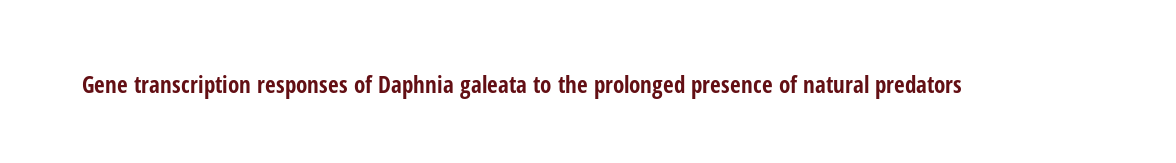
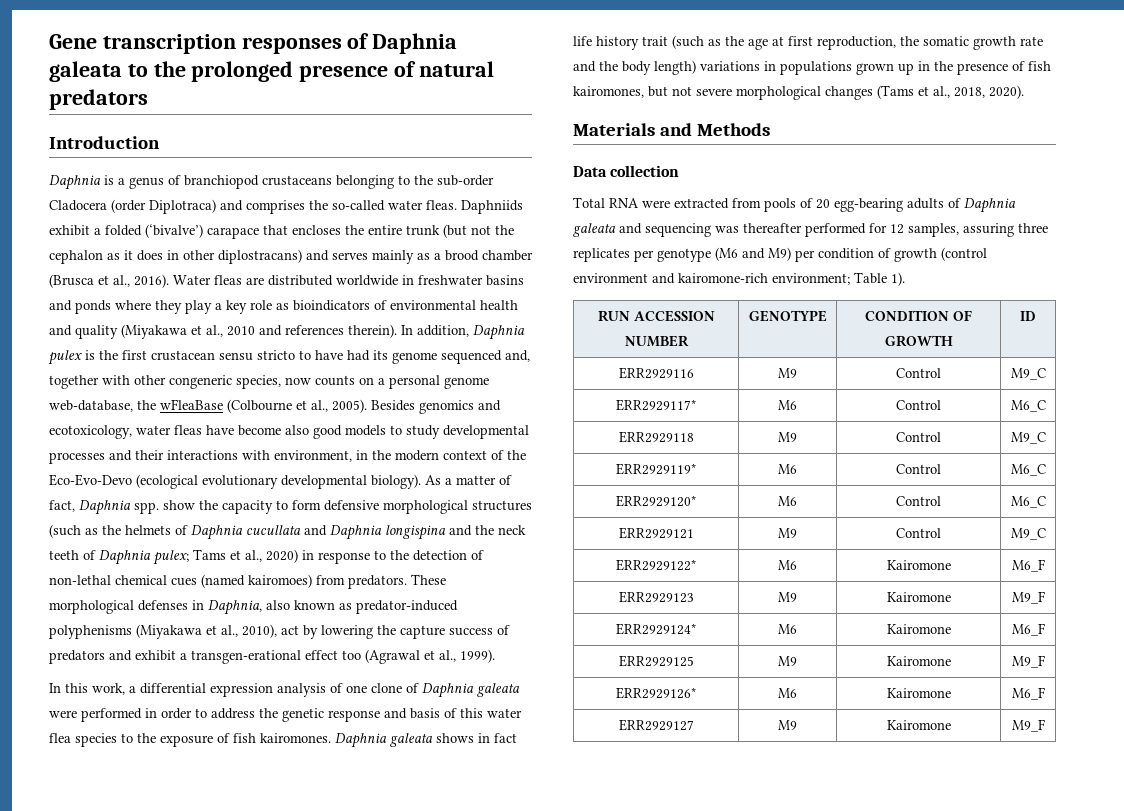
+ Introduction
+ Daphnia is a genus of branchiopod crustaceans belonging to the sub-order Cladocera (order Diplotraca) and comprises the so-called water fleas. Daphniids exhibit a folded (‘bivalve’) carapace that encloses the entire trunk (but not the cephalon as it does in other diplostracans) and serves mainly as a brood chamber (Brusca et al., 2016). Water fleas are distributed worldwide in freshwater basins and ponds where they play a key role as bioindicators of environmental health and quality (Miyakawa et al., 2010 and references therein). In addition, Daphnia pulex is the first crustacean sensu stricto to have had its genome sequenced and, together with other congeneric species, now counts on a personal genome web-database, the wFleaBase (Colbourne et al., 2005). Besides genomics and ecotoxicology, water fleas have become also good models to study developmental processes and their interactions with environment, in the modern context of the Eco-Evo-Devo (ecological evolutionary developmental biology). As a matter of fact, Daphnia spp. show the capacity to form defensive morphological structures (such as the helmets of Daphnia cucullata and Daphnia longispina and the neck teeth of Daphnia pulex; Tams et al., 2020) in response to the detection of non-lethal chemical cues (named kairomoes) from predators. These morphological defenses in Daphnia, also known as predator-induced polyphenisms (Miyakawa et al., 2010), act by lowering the capture success of predators and exhibit a transgen-erational effect too (Agrawal et al., 1999).
+ In this work, a differential expression analysis of one clone of Daphnia galeata were performed in order to address the genetic response and basis of this water flea species to the exposure of fish kairomones. Daphnia galeata shows in fact life history trait (such as the age at first reproduction, the somatic growth rate and the body length) variations in populations grown up in the presence of fish kairomones, but not severe morphological changes (Tams et al., 2018, 2020).
+ Materials and Methods
+ Data collection
+ Total RNA were extracted from pools of 20 egg-bearing adults of Daphnia galeata and sequencing was thereafter performed for 12 samples, assuring three replicates per genotype (M6 and M9) per condition of growth (control environment and kairomone-rich environment; Table 1).
+ RUN ACCESSION NUMBER | GENOTYPE | CONDITION OF GROWTH | ID
+ ERR2929116 | M9 | Control | M9_C
+ ERR2929117* | M6 | Control | M6_C
+ ERR2929118 | M9 | Control | M9_C
+ ERR2929119* | M6 | Control | M6_C
+ ERR2929120* | M6 | Control | M6_C
+ ERR2929121 | M9 | Control | M9_C
+ ERR2929122* | M6 | Kairomone | M6_F
+ ERR2929123 | M9 | Kairomone | M9_F
+ ERR2929124* | M6 | Kairomone | M6_F
+ ERR2929125 | M9 | Kairomone | M9_F
+ ERR2929126* | M6 | Kairomone | M6_F
+ ERR2929127 | M9 | Kairomone | M9_F

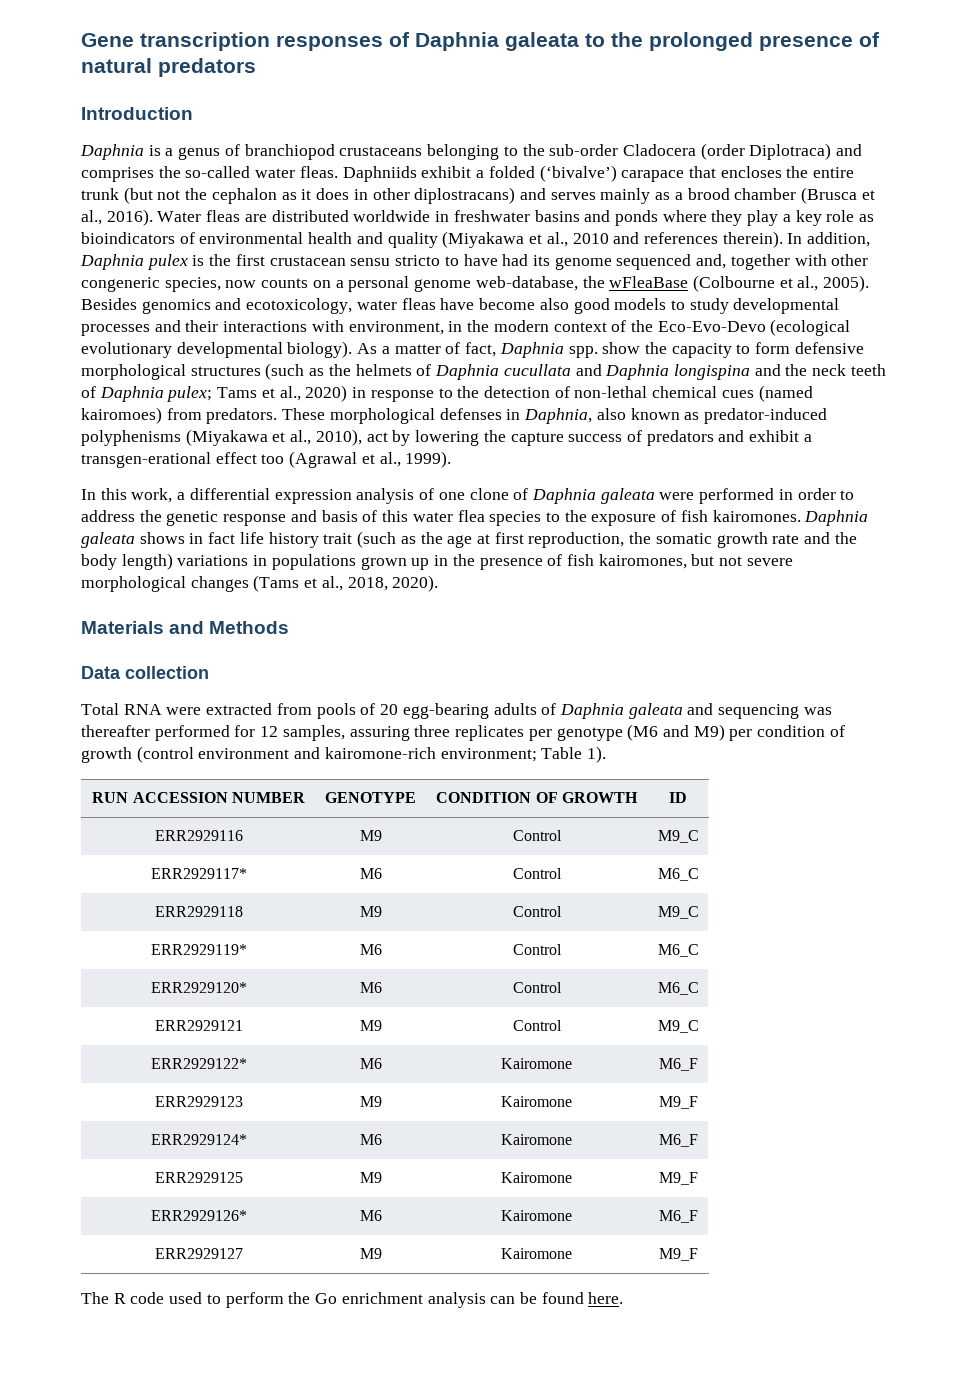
+ The R code used to perform the Go enrichment analysis can be found here.

